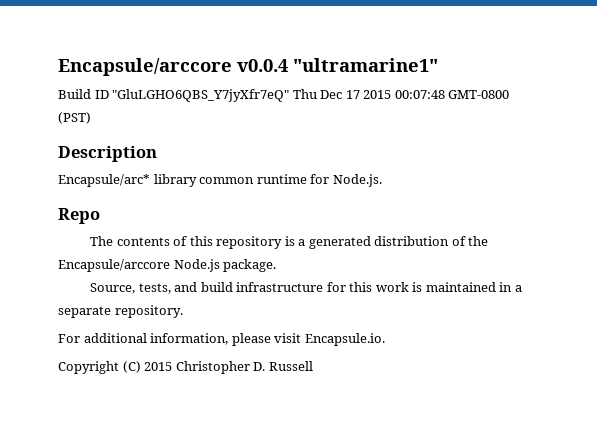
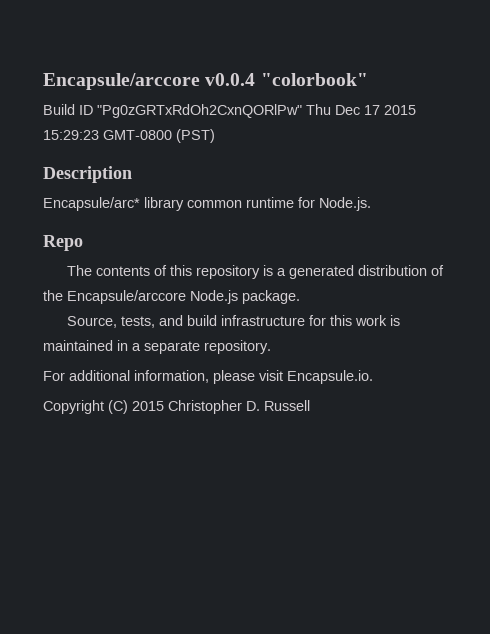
- Encapsule/arccore v0.0.4 "ultramarine1"
+ Encapsule/arccore v0.0.4 "colorbook"
- Build ID "GluLGHO6QBS_Y7jyXfr7eQ" Thu Dec 17 2015 00:07:48 GMT-0800 (PST)
+ Build ID "Pg0zGRTxRdOh2CxnQORlPw" Thu Dec 17 2015 15:29:23 GMT-0800 (PST)

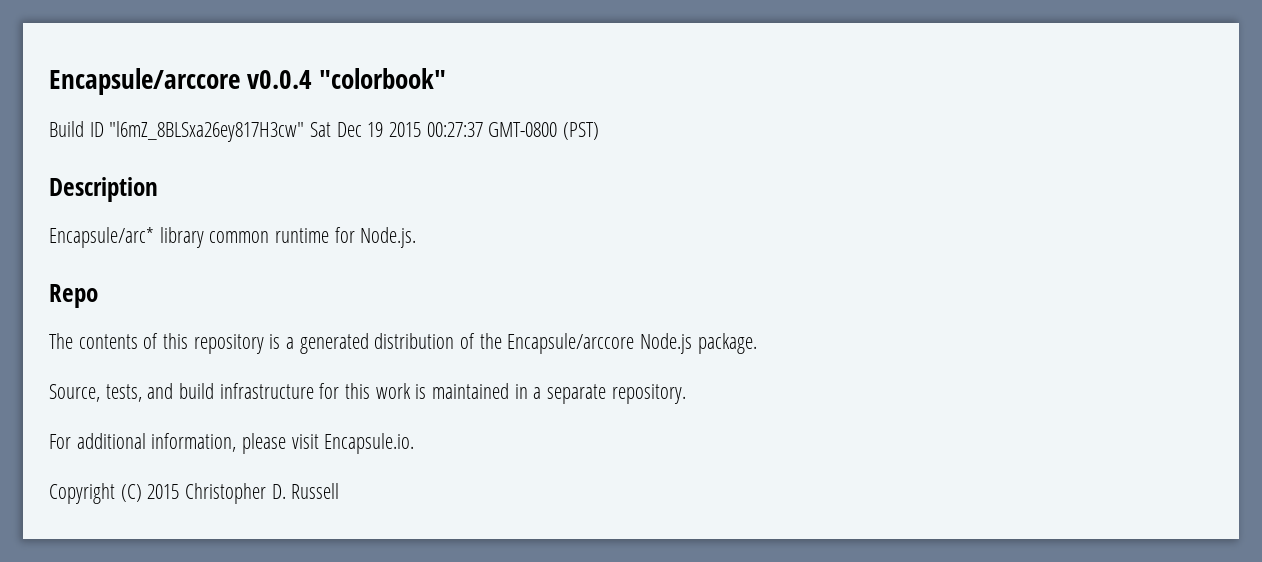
- Build ID "Pg0zGRTxRdOh2CxnQORlPw" Thu Dec 17 2015 15:29:23 GMT-0800 (PST)
+ Build ID "l6mZ_8BLSxa26ey817H3cw" Sat Dec 19 2015 00:27:37 GMT-0800 (PST)

